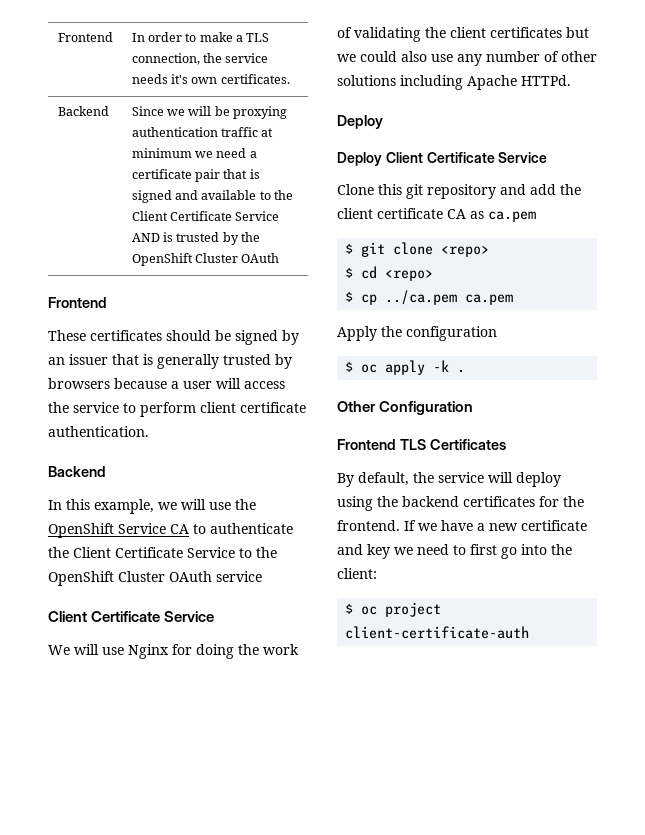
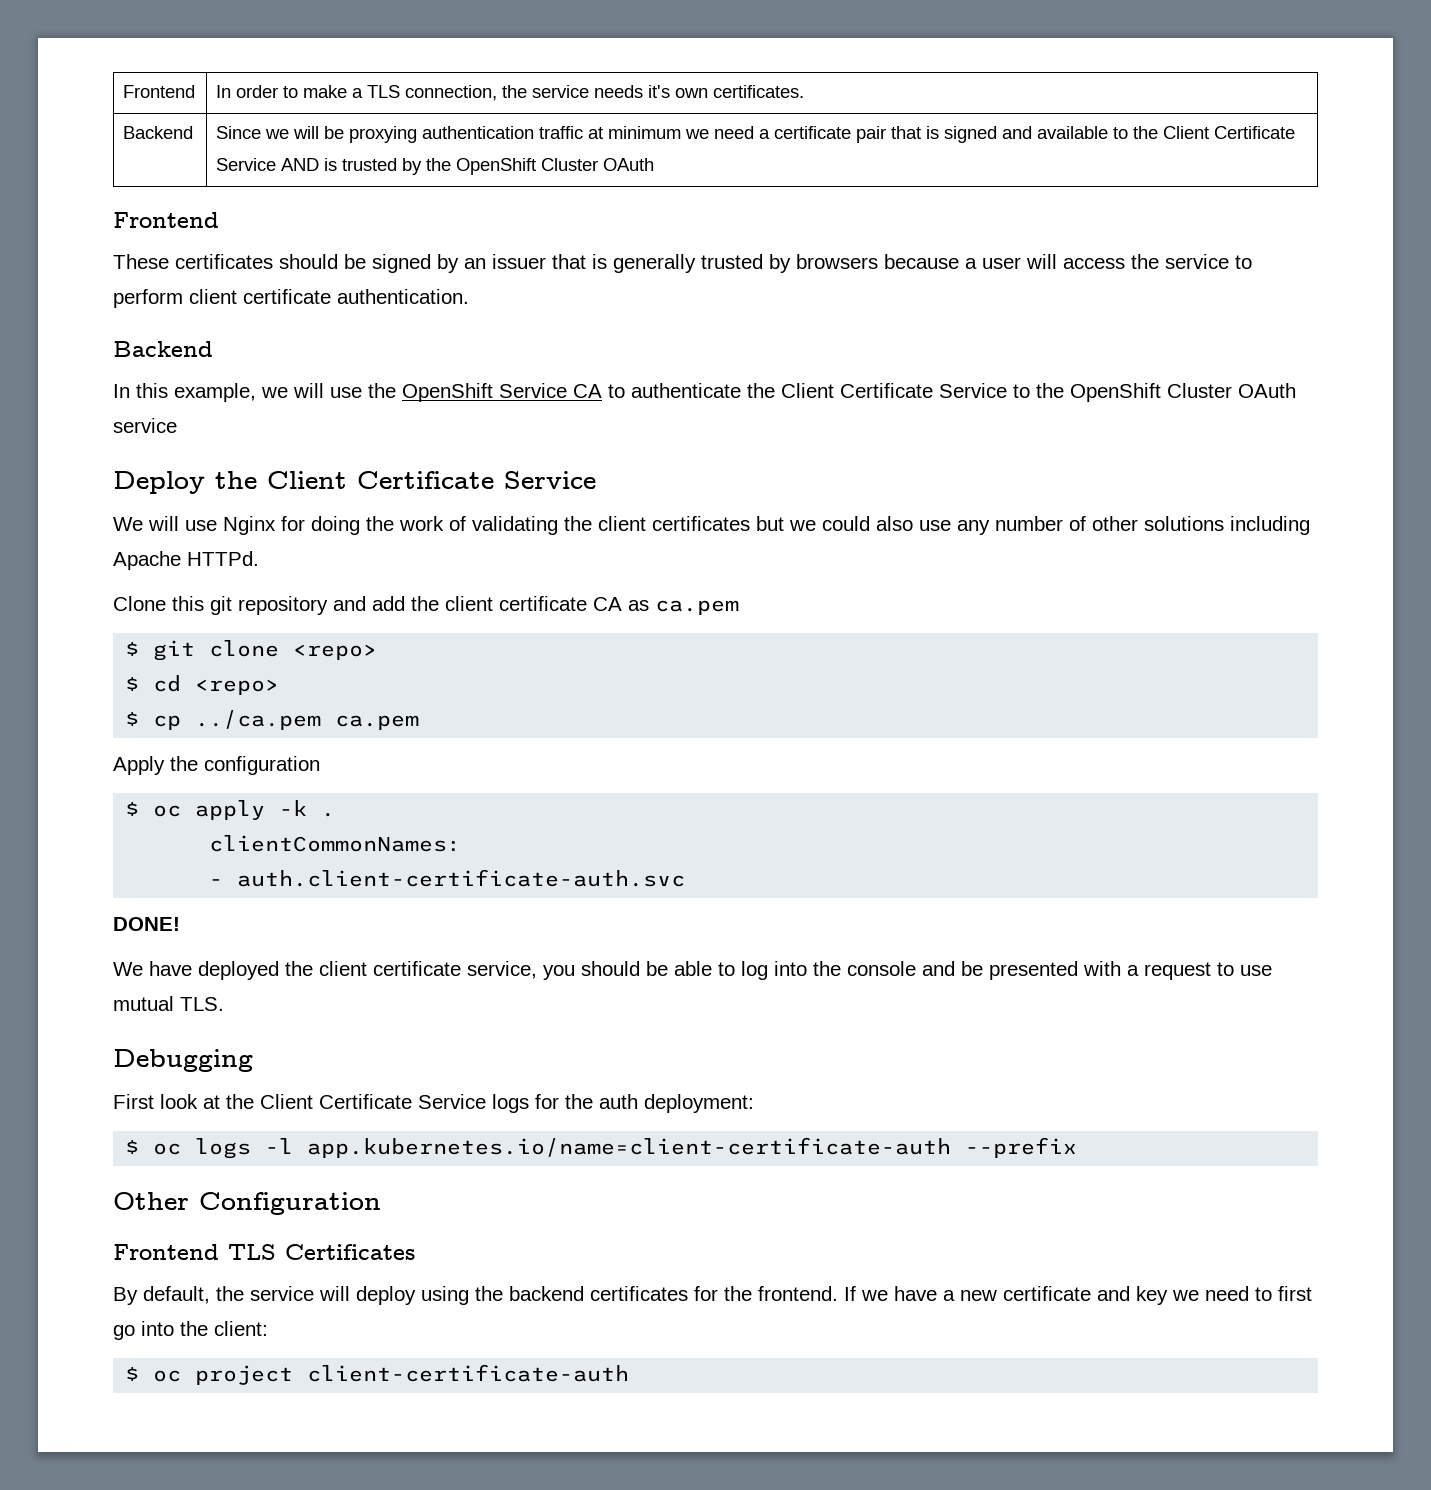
  In this example, we will use the OpenShift Service CA to authenticate the Client Certificate Service to the OpenShift Cluster OAuth service
- Client Certificate Service
+ Deploy the Client Certificate Service
  We will use Nginx for doing the work of validating the client certificates but we could also use any number of other solutions including Apache HTTPd.
- Deploy
- Deploy Client Certificate Service
+ clientCommonNames:
+ - auth.client-certificate-auth.svc
+ DONE!
+ We have deployed the client certificate service, you should be able to log into the console and be presented with a request to use mutual TLS.
+ Debugging
+ First look at the Client Certificate Service logs for the auth deployment:
+ $ oc logs -l app.kubernetes.io/name=client-certificate-auth --prefix

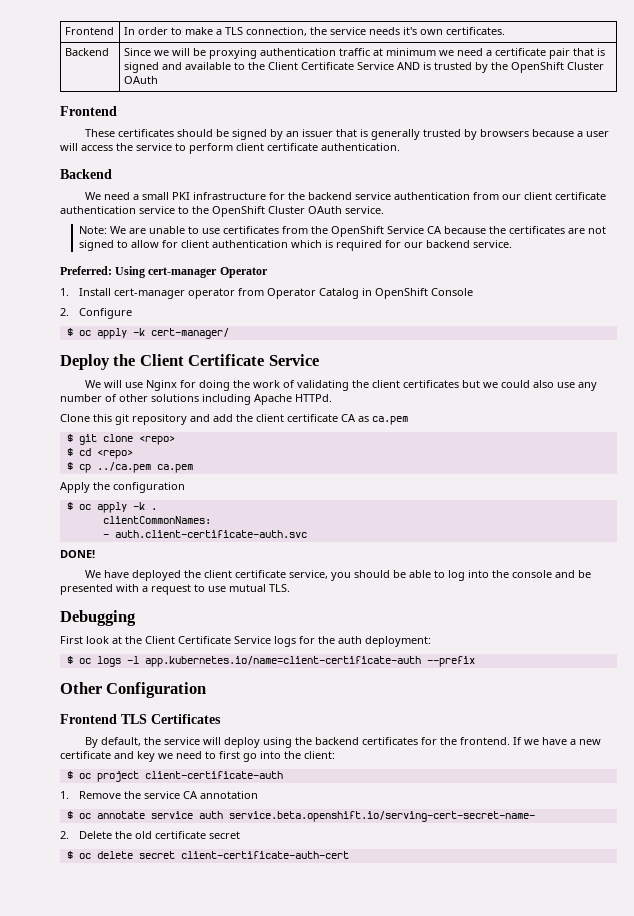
- In this example, we will use the OpenShift Service CA to authenticate the Client Certificate Service to the OpenShift Cluster OAuth service
+ We need a small PKI infrastructure for the backend service authentication from our client certificate authentication service to the OpenShift Cluster OAuth service.
+ Note: We are unable to use certificates from the OpenShift Service CA because the certificates are not signed to allow for client authentication which is required for our backend service.
+ Preferred: Using cert-manager Operator
+ 1. Install cert-manager operator from Operator Catalog in OpenShift Console
+ 2. Configure
+ $ oc apply -k cert-manager/
+ 1. Remove the service CA annotation
+ $ oc annotate service auth service.beta.openshift.io/serving-cert-secret-name-
+ 2. Delete the old certificate secret
+ $ oc delete secret client-certificate-auth-cert

